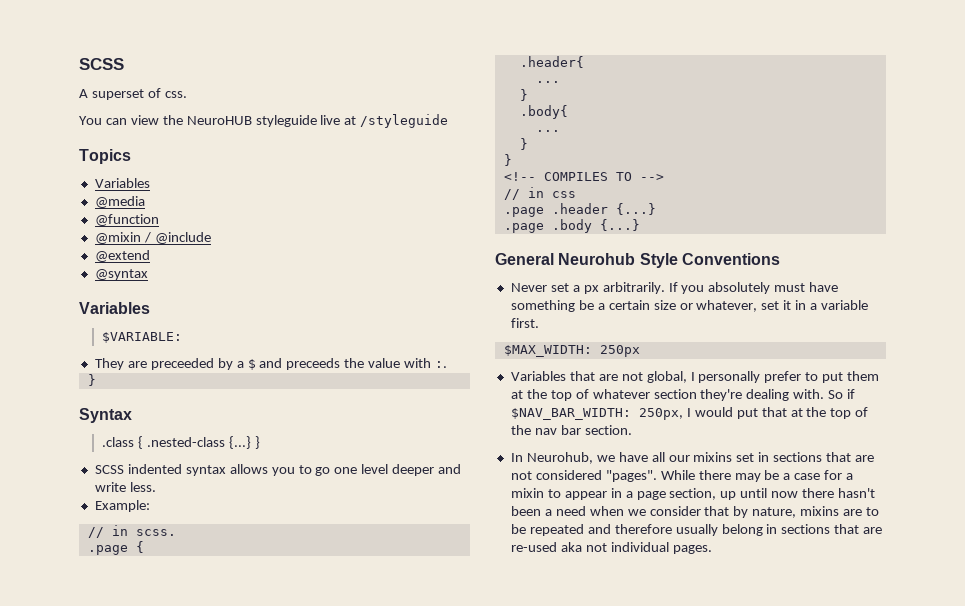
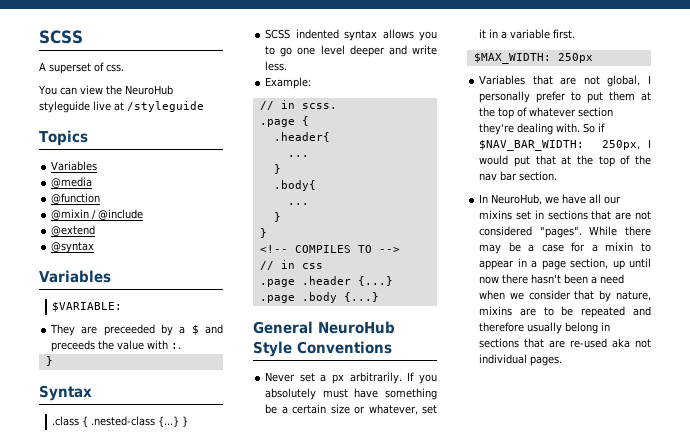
- You can view the NeuroHUB styleguide live at /styleguide
+ You can view the NeuroHub styleguide live at /styleguide
- General Neurohub Style Conventions
+ General NeuroHub Style Conventions
- In Neurohub, we have all our mixins set in sections that are not considered "pages".
+ In NeuroHub, we have all our mixins set in sections that are not considered "pages".

